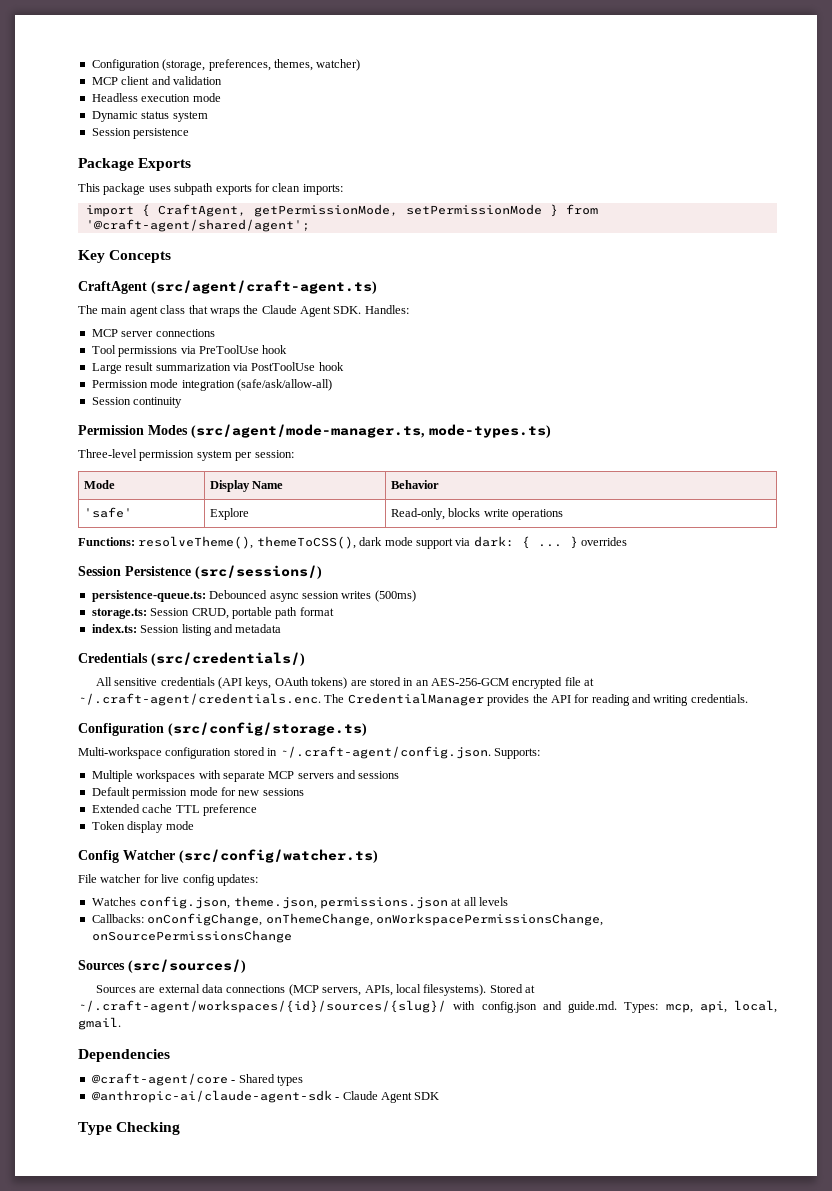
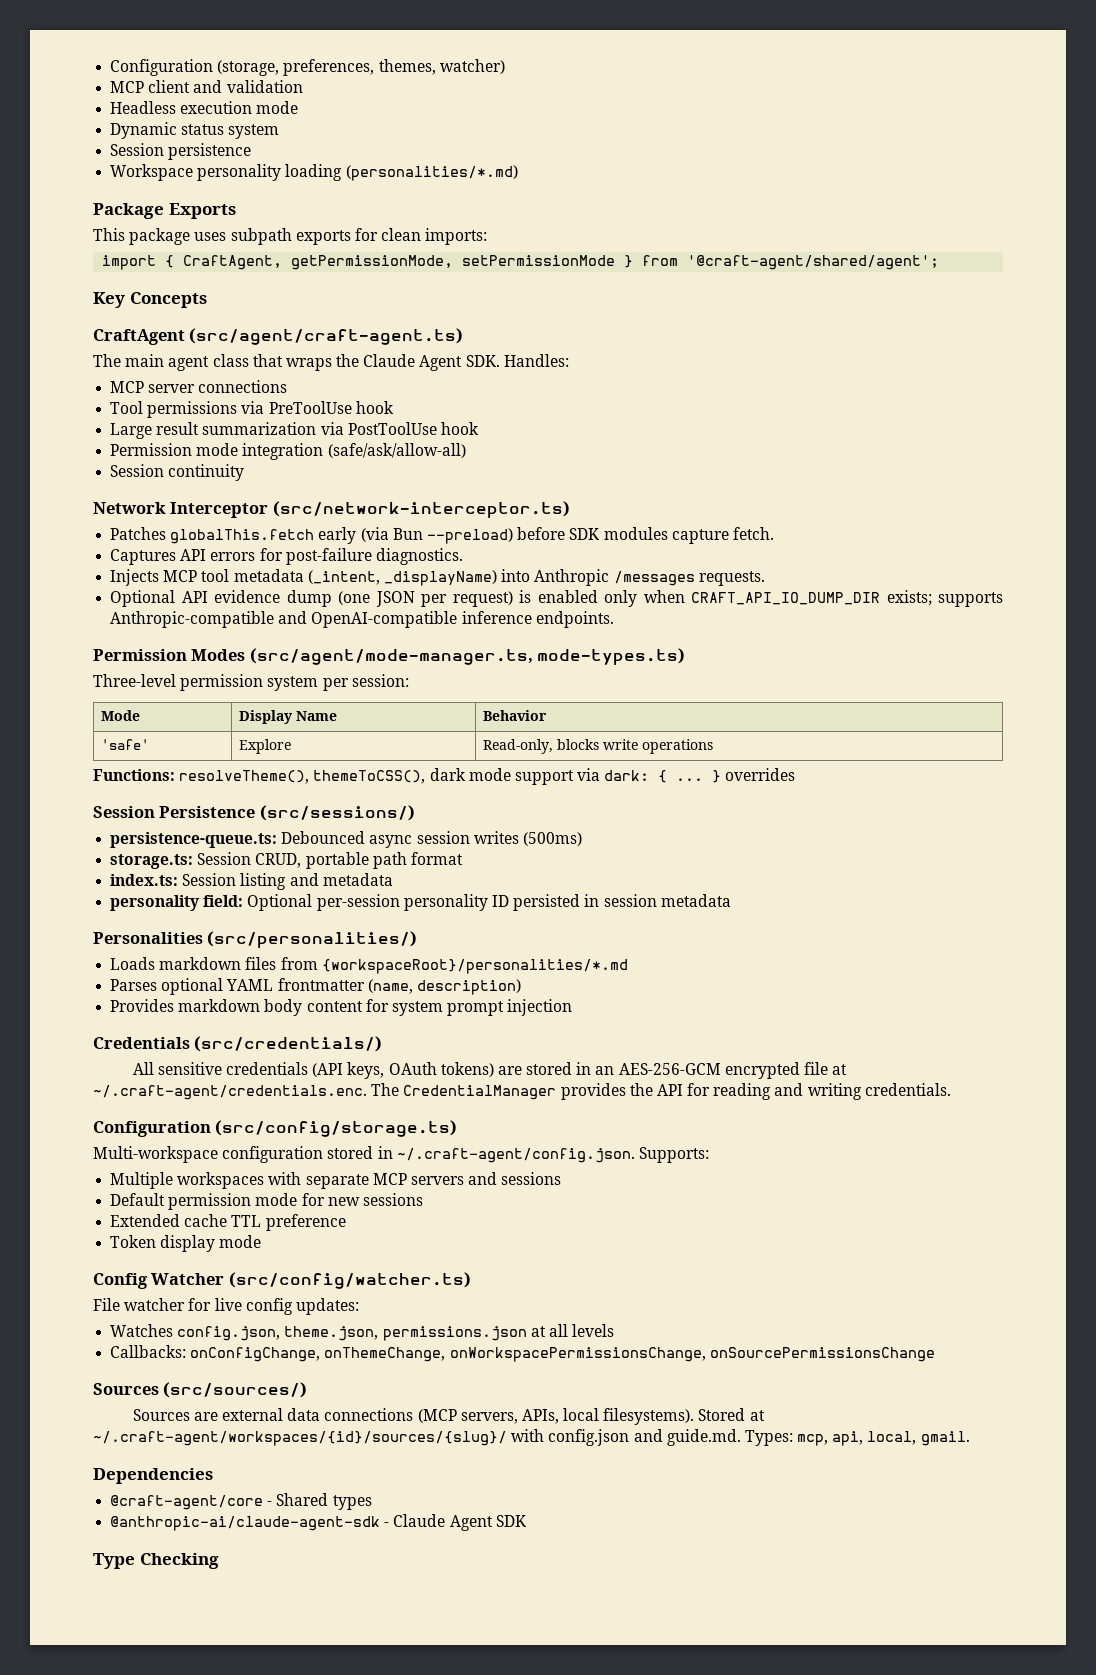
+ Workspace personality loading (personalities/*.md)
+ Network Interceptor (src/network-interceptor.ts)
+ Patches globalThis.fetch early (via Bun --preload) before SDK modules capture fetch.
+ Captures API errors for post-failure diagnostics.
+ Injects MCP tool metadata (_intent, _displayName) into Anthropic /messages requests.
+ Optional API evidence dump (one JSON per request) is enabled only when CRAFT_API_IO_DUMP_DIR exists; supports Anthropic-compatible and OpenAI-compatible inference endpoints.
+ personality field: Optional per-session personality ID persisted in session metadata
+ Personalities (src/personalities/)
+ Loads markdown files from {workspaceRoot}/personalities/*.md
+ Parses optional YAML frontmatter (name, description)
+ Provides markdown body content for system prompt injection

